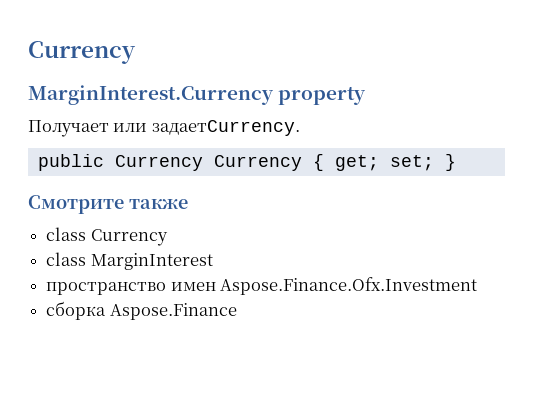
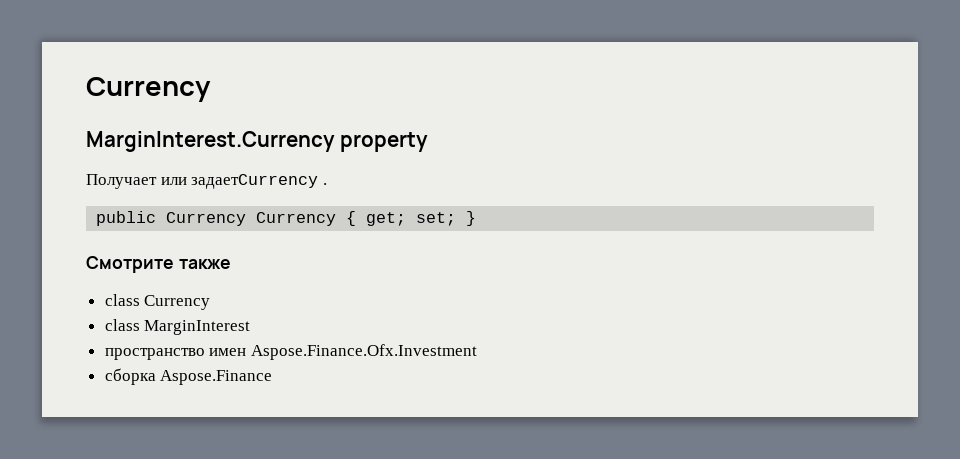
- Получает или задаетCurrency.
+ Получает или задаетCurrency .

